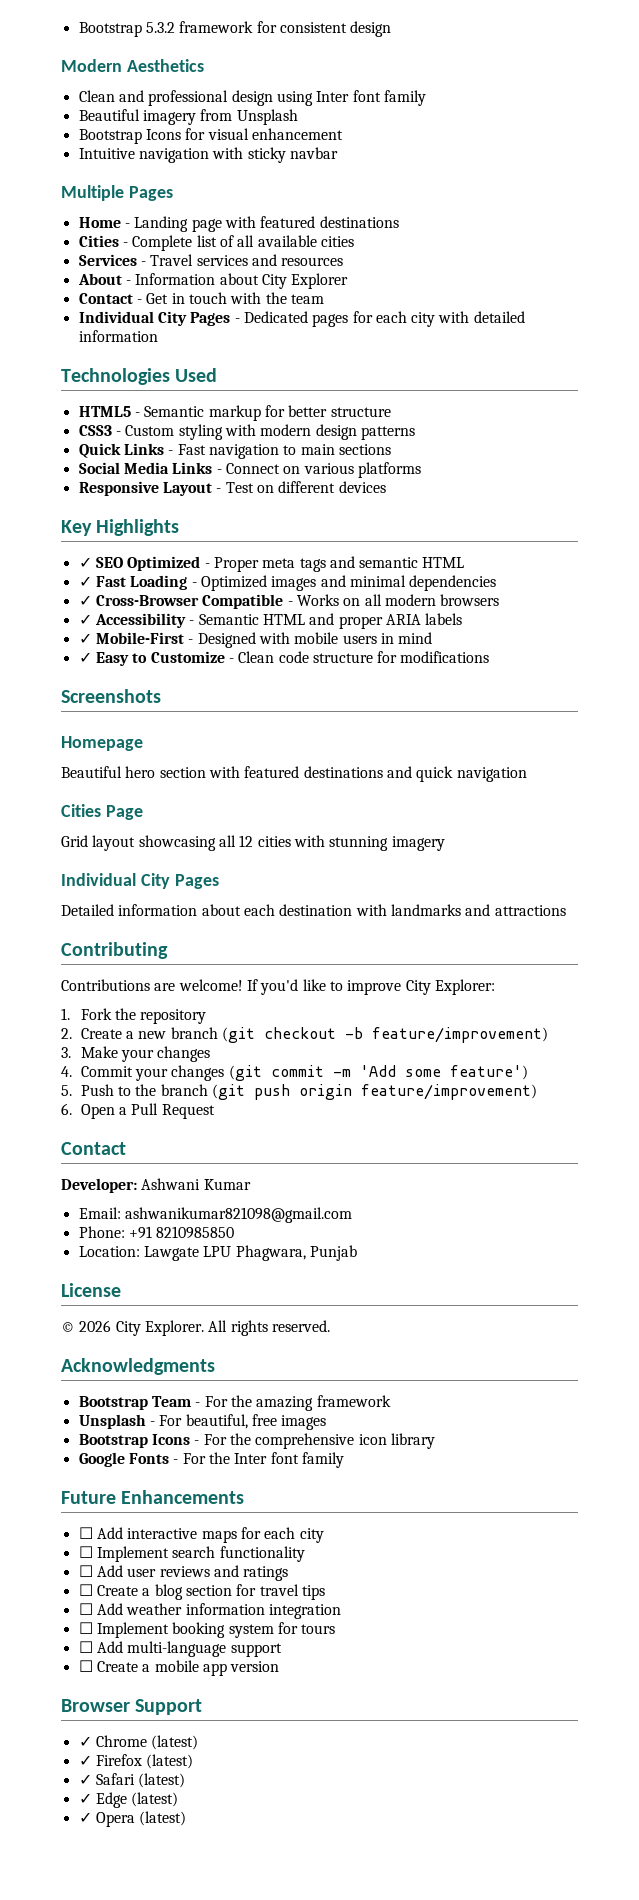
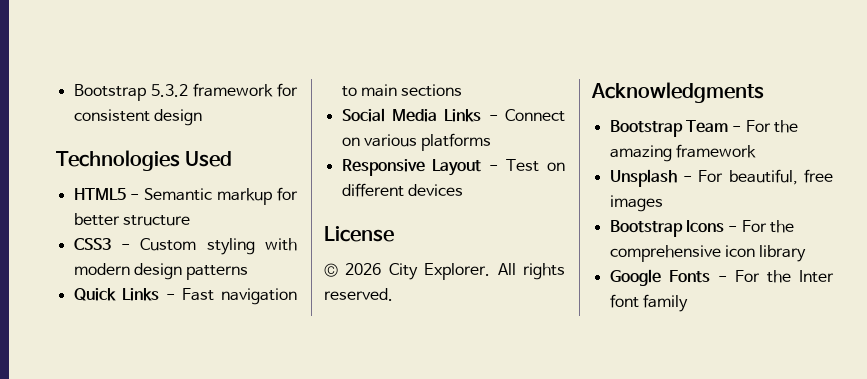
- Modern Aesthetics
- Clean and professional design using Inter font family
- Beautiful imagery from Unsplash
- Bootstrap Icons for visual enhancement
- Intuitive navigation with sticky navbar
- Multiple Pages
- Home - Landing page with featured destinations
- Cities - Complete list of all available cities
- Services - Travel services and resources
- About - Information about City Explorer
- Contact - Get in touch with the team
- Individual City Pages - Dedicated pages for each city with detailed information
- Key Highlights
- ✓ SEO Optimized - Proper meta tags and semantic HTML
- ✓ Fast Loading - Optimized images and minimal dependencies
- ✓ Cross-Browser Compatible - Works on all modern browsers
- ✓ Accessibility - Semantic HTML and proper ARIA labels
- ✓ Mobile-First - Designed with mobile users in mind
- ✓ Easy to Customize - Clean code structure for modifications
- Screenshots
- Homepage
- Beautiful hero section with featured destinations and quick navigation
- Cities Page
- Grid layout showcasing all 12 cities with stunning imagery
- Individual City Pages
- Detailed information about each destination with landmarks and attractions
- Contributing
- Contributions are welcome! If you'd like to improve City Explorer:
- 1. Fork the repository
- 2. Create a new branch (git checkout -b feature/improvement)
- 3. Make your changes
- 4. Commit your changes (git commit -m 'Add some feature')
- 5. Push to the branch (git push origin feature/improvement)
- 6. Open a Pull Request
- Contact
- Developer: Ashwani Kumar
- Email: ashwanikumar821098@gmail.com
- Phone: +91 8210985850
- Location: Lawgate LPU Phagwara, Punjab
- Future Enhancements
- ☐ Add interactive maps for each city
- ☐ Implement search functionality
- ☐ Add user reviews and ratings
- ☐ Create a blog section for travel tips
- ☐ Add weather information integration
- ☐ Implement booking system for tours
- ☐ Add multi-language support
- ☐ Create a mobile app version
- Browser Support
- ✓ Chrome (latest)
- ✓ Firefox (latest)
- ✓ Safari (latest)
- ✓ Edge (latest)
- ✓ Opera (latest)

